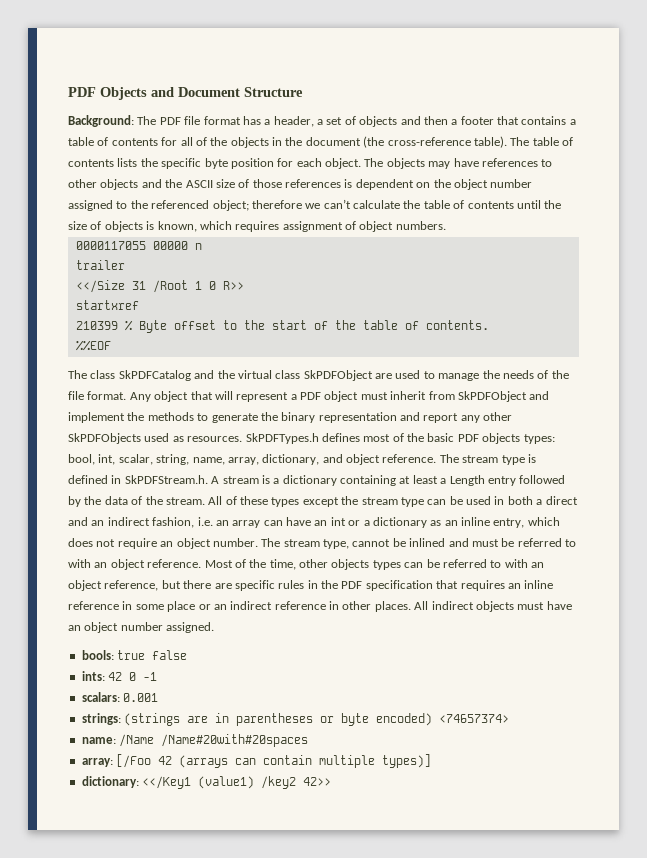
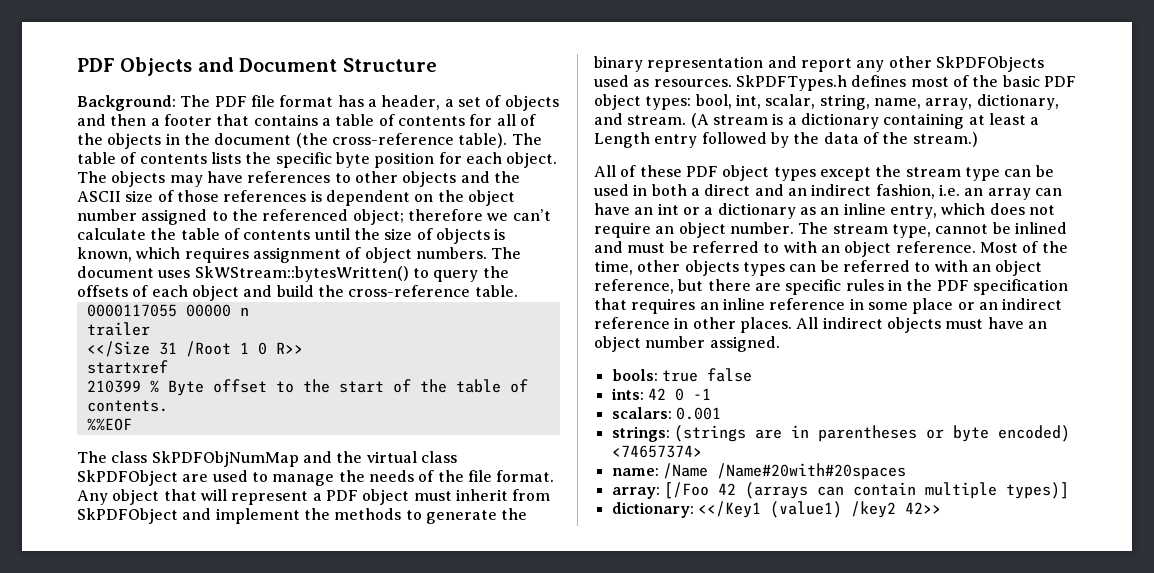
+ The document uses SkWStream::bytesWritten() to query the offsets of each object and build the cross-reference table.
- The class SkPDFCatalog and the virtual class SkPDFObject are used to manage the needs of the file format.
+ The class SkPDFObjNumMap and the virtual class SkPDFObject are used to manage the needs of the file format.
- SkPDFTypes.h defines most of the basic PDF objects types:
+ SkPDFTypes.h defines most of the basic PDF object types:
- bool, int, scalar, string, name, array, dictionary, and object reference. The stream type is defined in SkPDFStream.h. A stream is a dictionary containing at least a Length entry followed by the data of the stream. All of these types except the stream type can be used in both a direct and an indirect fashion, i.e. an array can have an int or a dictionary as an inline entry, which does not require an object number.
+ bool, int, scalar, string, name, array, dictionary, and stream. (A stream is a dictionary containing at least a Length entry followed by the data of the stream.)
+ All of these PDF object types except the stream type can be used in both a direct and an indirect fashion, i.e. an array can have an int or a dictionary as an inline entry, which does not require an object number.

